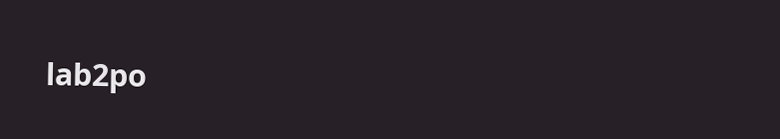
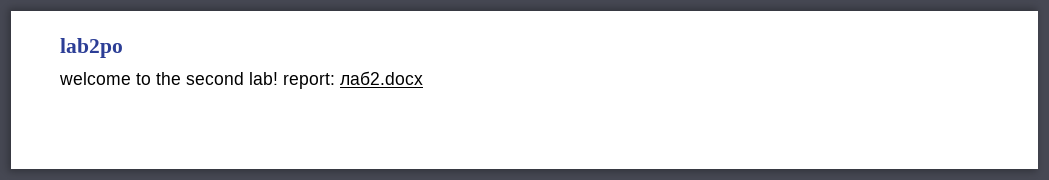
+ welcome to the second lab! report: лаб2.docx

